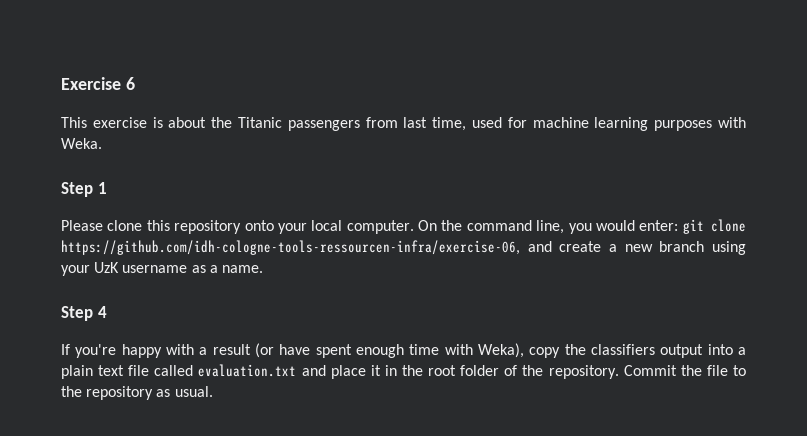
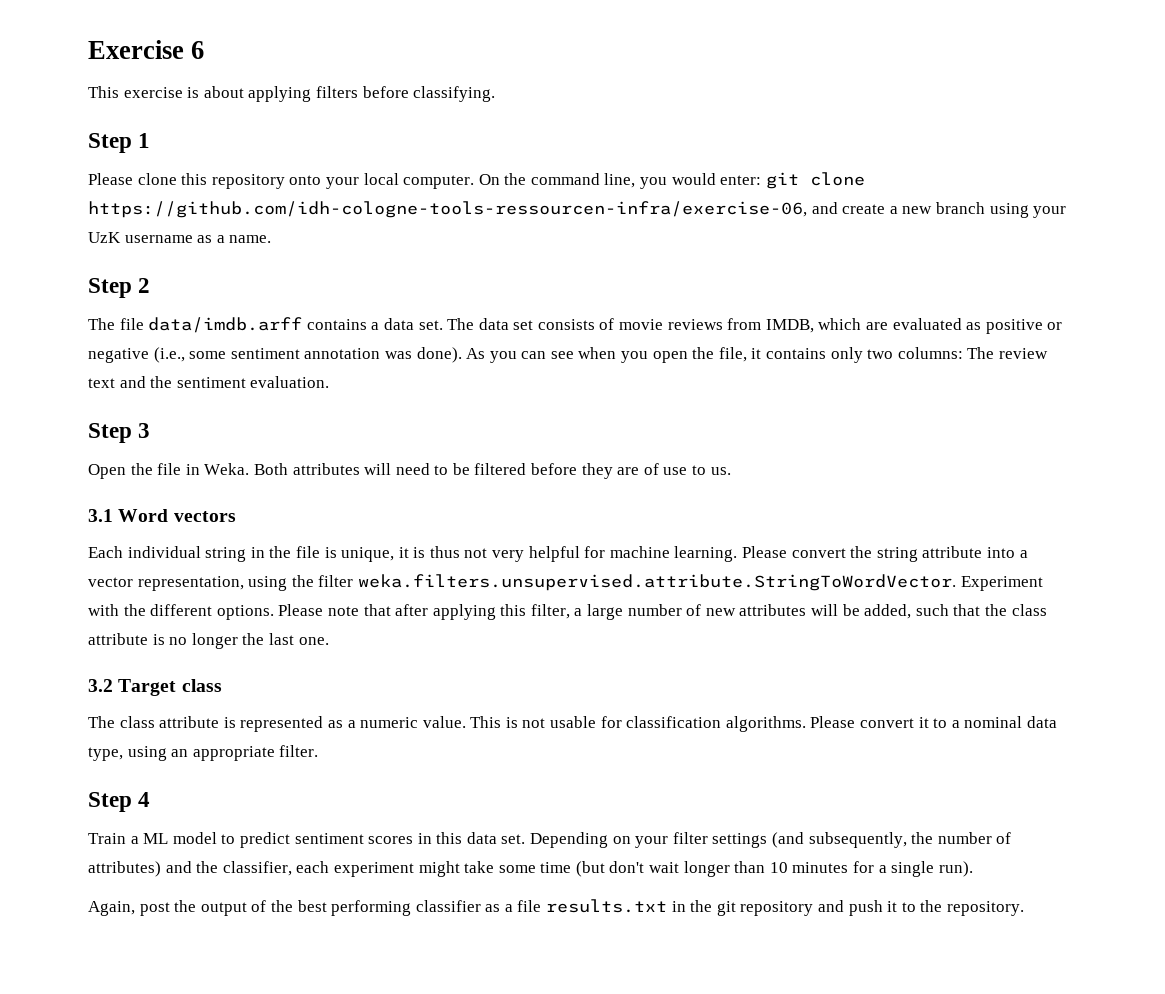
- This exercise is about the Titanic passengers from last time, used for machine learning purposes with Weka.
+ This exercise is about applying filters before classifying.
+ Step 2
+ The file data/imdb.arff contains a data set. The data set consists of movie reviews from IMDB, which are evaluated as positive or negative (i.e., some sentiment annotation was done). As you can see when you open the file, it contains only two columns: The review text and the sentiment evaluation.
+ Step 3
+ Open the file in Weka. Both attributes will need to be filtered before they are of use to us.
+ 3.1 Word vectors
+ Each individual string in the file is unique, it is thus not very helpful for machine learning. Please convert the string attribute into a vector representation, using the filter weka.filters.unsupervised.attribute.StringToWordVector. Experiment with the different options. Please note that after applying this filter, a large number of new attributes will be added, such that the class attribute is no longer the last one.
+ 3.2 Target class
+ The class attribute is represented as a numeric value. This is not usable for classification algorithms. Please convert it to a nominal data type, using an appropriate filter.
  Step 4
- If you're happy with a result (or have spent enough time with Weka), copy the classifiers output into a plain text file called evaluation.txt and place it in the root folder of the repository. Commit the file to the repository as usual.
+ Train a ML model to predict sentiment scores in this data set. Depending on your filter settings (and subsequently, the number of attributes) and the classifier, each experiment might take some time (but don't wait longer than 10 minutes for a single run).
+ Again, post the output of the best performing classifier as a file results.txt in the git repository and push it to the repository.

